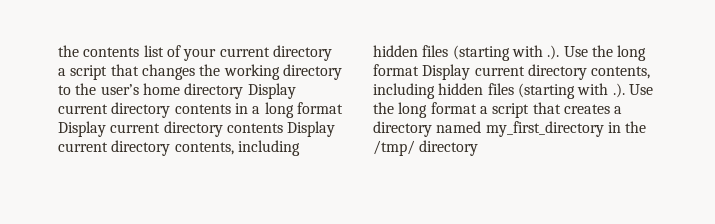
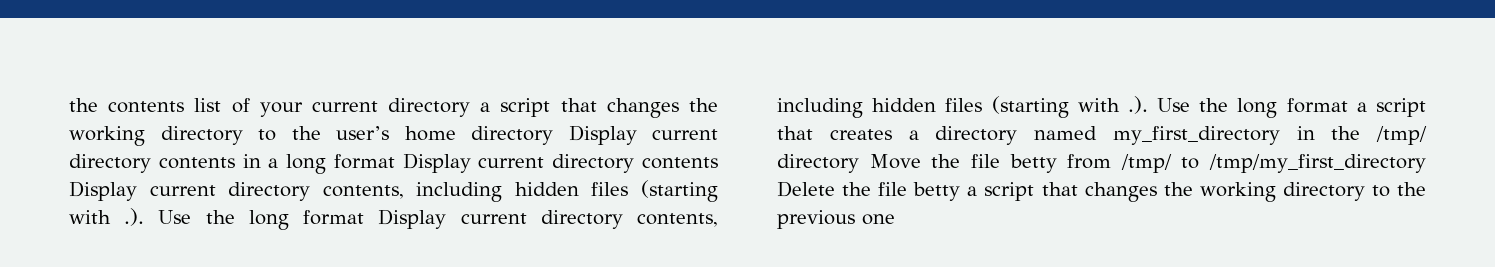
- the contents list of your current directory a script that changes the working directory to the user’s home directory Display current directory contents in a long format Display current directory contents Display current directory contents, including hidden files (starting with .). Use the long format Display current directory contents, including hidden files (starting with .). Use the long format a script that creates a directory named my_first_directory in the /tmp/ directory
+ the contents list of your current directory a script that changes the working directory to the user’s home directory Display current directory contents in a long format Display current directory contents Display current directory contents, including hidden files (starting with .). Use the long format Display current directory contents, including hidden files (starting with .). Use the long format a script that creates a directory named my_first_directory in the /tmp/ directory Move the file betty from /tmp/ to /tmp/my_first_directory Delete the file betty a script that changes the working directory to the previous one

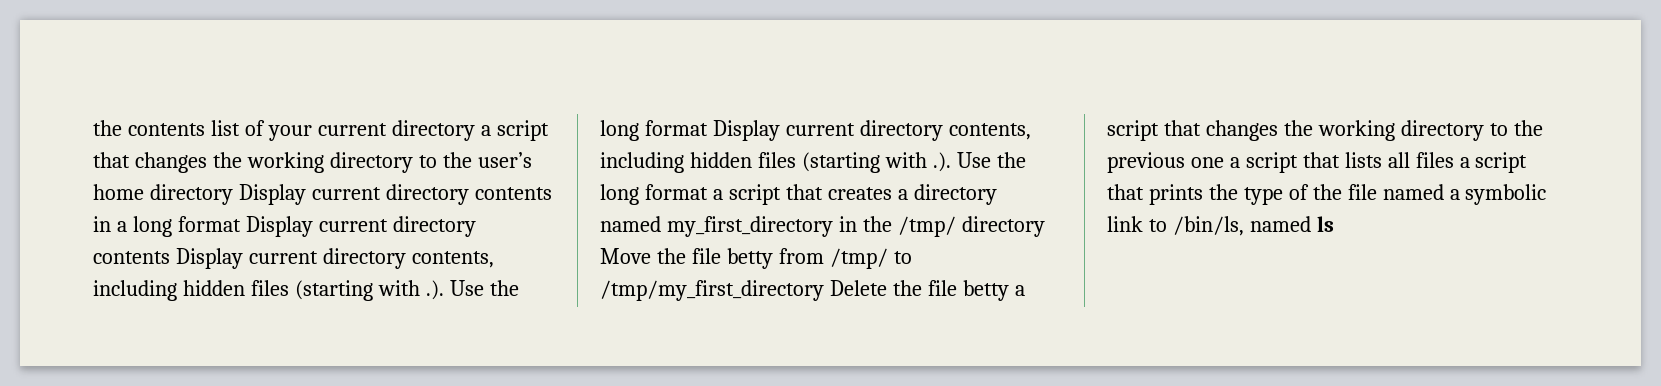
- the contents list of your current directory a script that changes the working directory to the user’s home directory Display current directory contents in a long format Display current directory contents Display current directory contents, including hidden files (starting with .). Use the long format Display current directory contents, including hidden files (starting with .). Use the long format a script that creates a directory named my_first_directory in the /tmp/ directory Move the file betty from /tmp/ to /tmp/my_first_directory Delete the file betty a script that changes the working directory to the previous one
+ the contents list of your current directory a script that changes the working directory to the user’s home directory Display current directory contents in a long format Display current directory contents Display current directory contents, including hidden files (starting with .). Use the long format Display current directory contents, including hidden files (starting with .). Use the long format a script that creates a directory named my_first_directory in the /tmp/ directory Move the file betty from /tmp/ to /tmp/my_first_directory Delete the file betty a script that changes the working directory to the previous one a script that lists all files a script that prints the type of the file named a symbolic link to /bin/ls, named ls

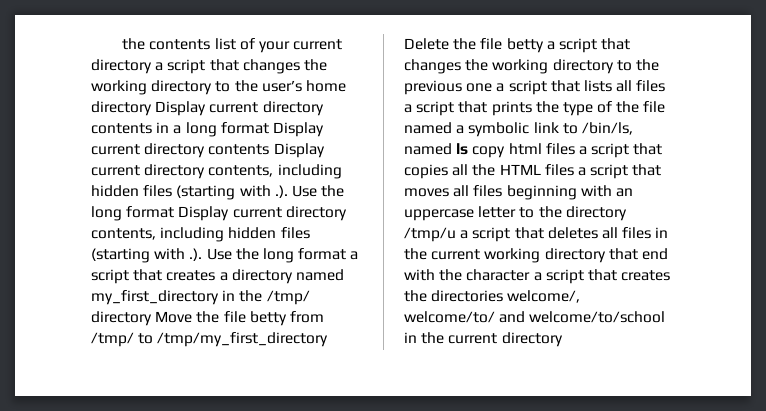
- the contents list of your current directory a script that changes the working directory to the user’s home directory Display current directory contents in a long format Display current directory contents Display current directory contents, including hidden files (starting with .). Use the long format Display current directory contents, including hidden files (starting with .). Use the long format a script that creates a directory named my_first_directory in the /tmp/ directory Move the file betty from /tmp/ to /tmp/my_first_directory Delete the file betty a script that changes the working directory to the previous one a script that lists all files a script that prints the type of the file named a symbolic link to /bin/ls, named ls
+ the contents list of your current directory a script that changes the working directory to the user’s home directory Display current directory contents in a long format Display current directory contents Display current directory contents, including hidden files (starting with .). Use the long format Display current directory contents, including hidden files (starting with .). Use the long format a script that creates a directory named my_first_directory in the /tmp/ directory Move the file betty from /tmp/ to /tmp/my_first_directory Delete the file betty a script that changes the working directory to the previous one a script that lists all files a script that prints the type of the file named a symbolic link to /bin/ls, named ls copy html files a script that copies all the HTML files a script that moves all files beginning with an uppercase letter to the directory /tmp/u a script that deletes all files in the current working directory that end with the character a script that creates the directories welcome/, welcome/to/ and welcome/to/school in the current directory

